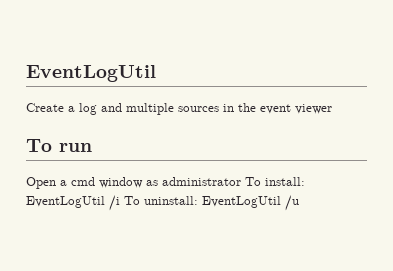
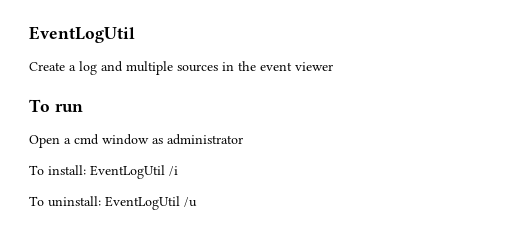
- Open a cmd window as administrator To install: EventLogUtil /i To uninstall: EventLogUtil /u
+ Open a cmd window as administrator
+ To install: EventLogUtil /i
+ To uninstall: EventLogUtil /u

